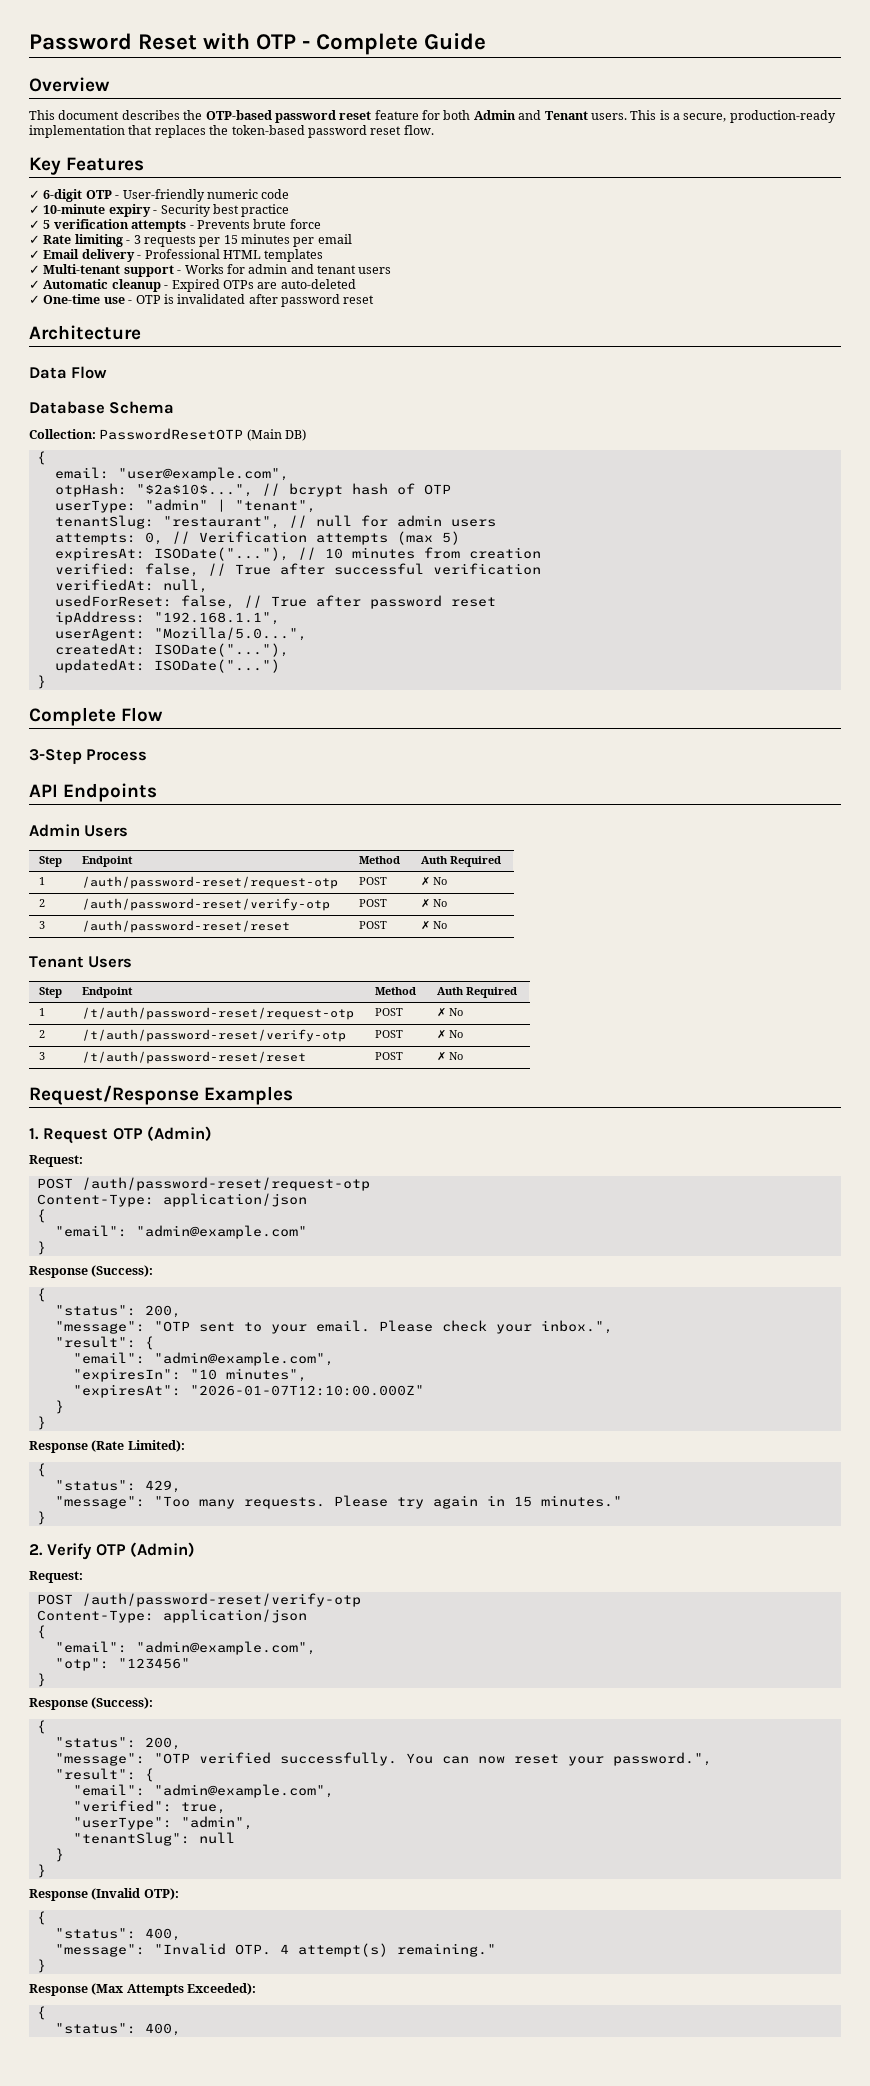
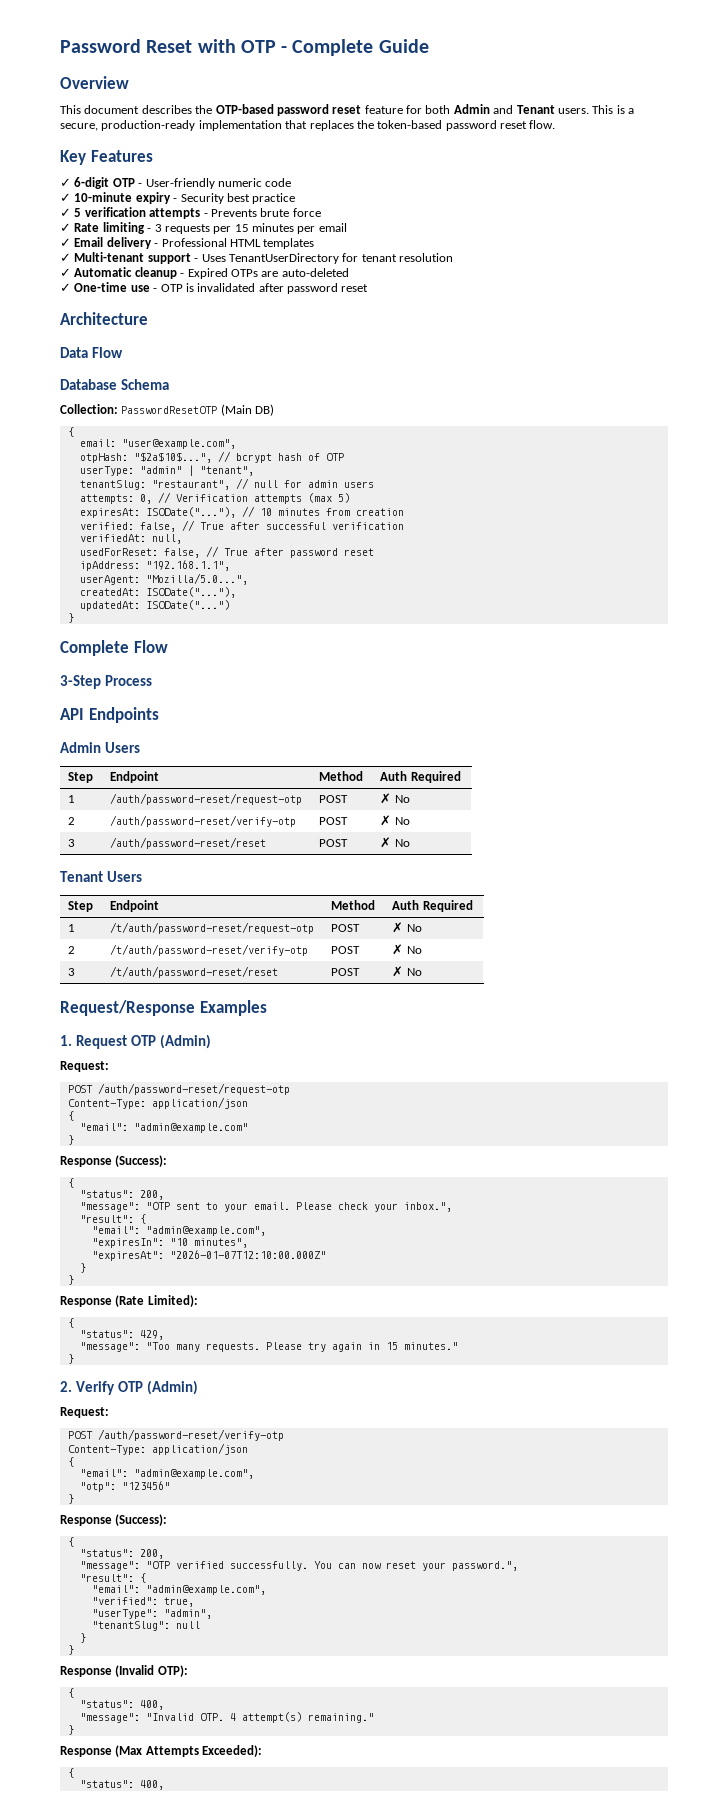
- ✓ Multi-tenant support - Works for admin and tenant users
+ ✓ Multi-tenant support - Uses TenantUserDirectory for tenant resolution

